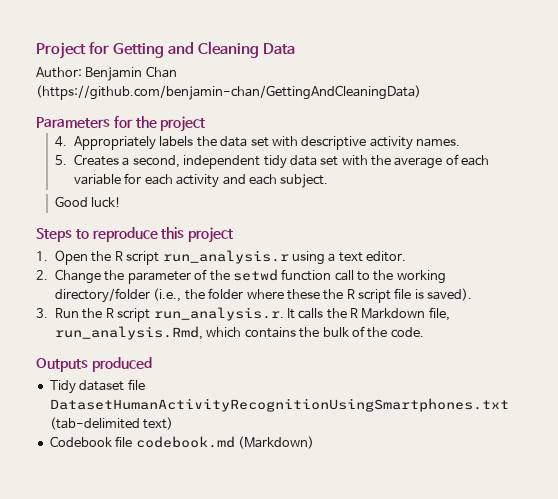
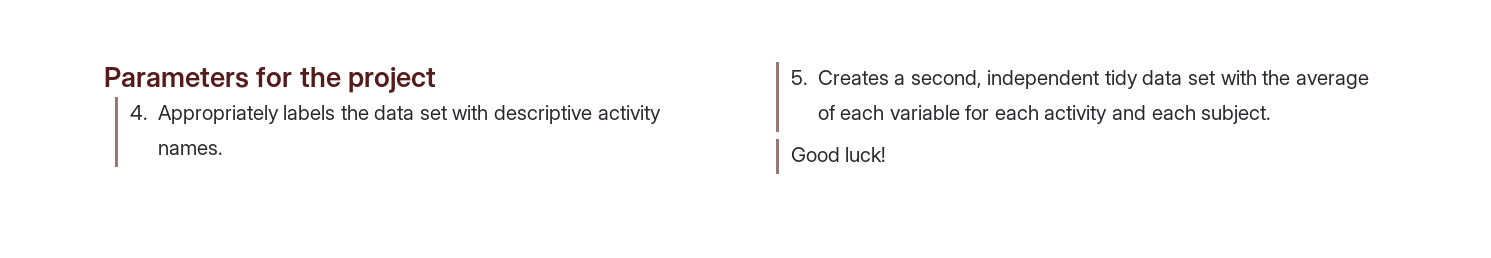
- Project for Getting and Cleaning Data
- Author: Benjamin Chan (https://github.com/benjamin-chan/GettingAndCleaningData)
- Steps to reproduce this project
- 1. Open the R script run_analysis.r using a text editor.
- 2. Change the parameter of the setwd function call to the working directory/folder (i.e., the folder where these the R script file is saved).
- 3. Run the R script run_analysis.r. It calls the R Markdown file, run_analysis.Rmd, which contains the bulk of the code.
- Outputs produced
- Tidy dataset file DatasetHumanActivityRecognitionUsingSmartphones.txt (tab-delimited text)
- Codebook file codebook.md (Markdown)

